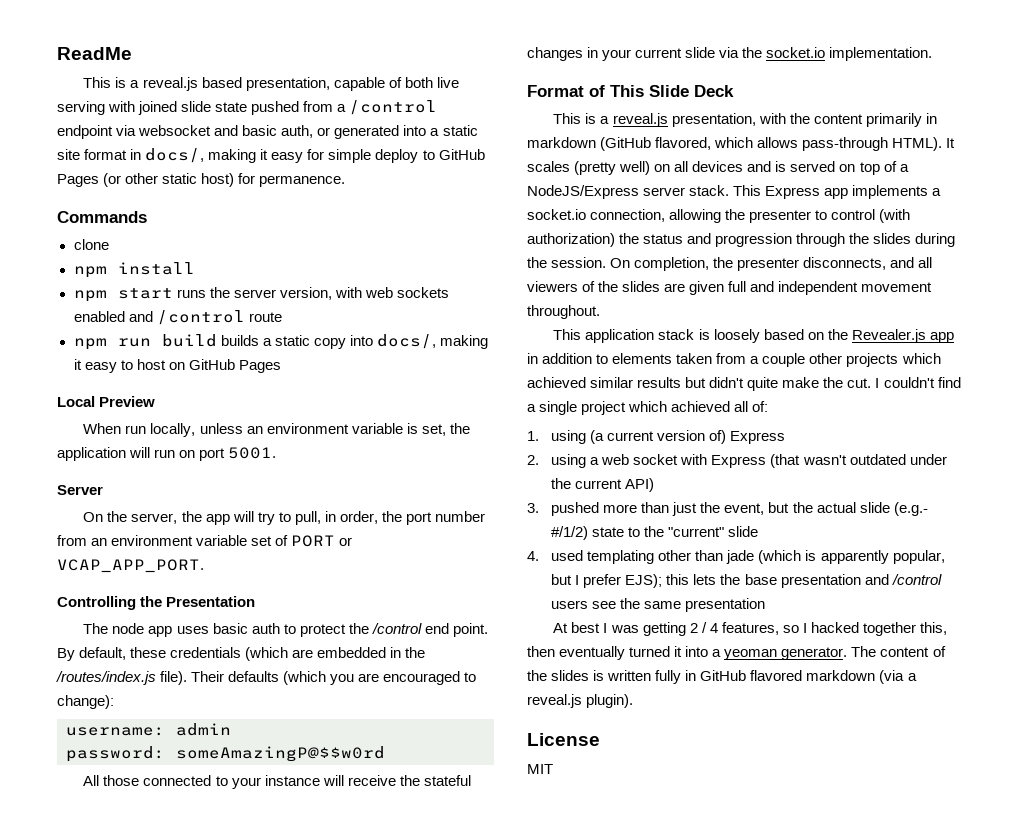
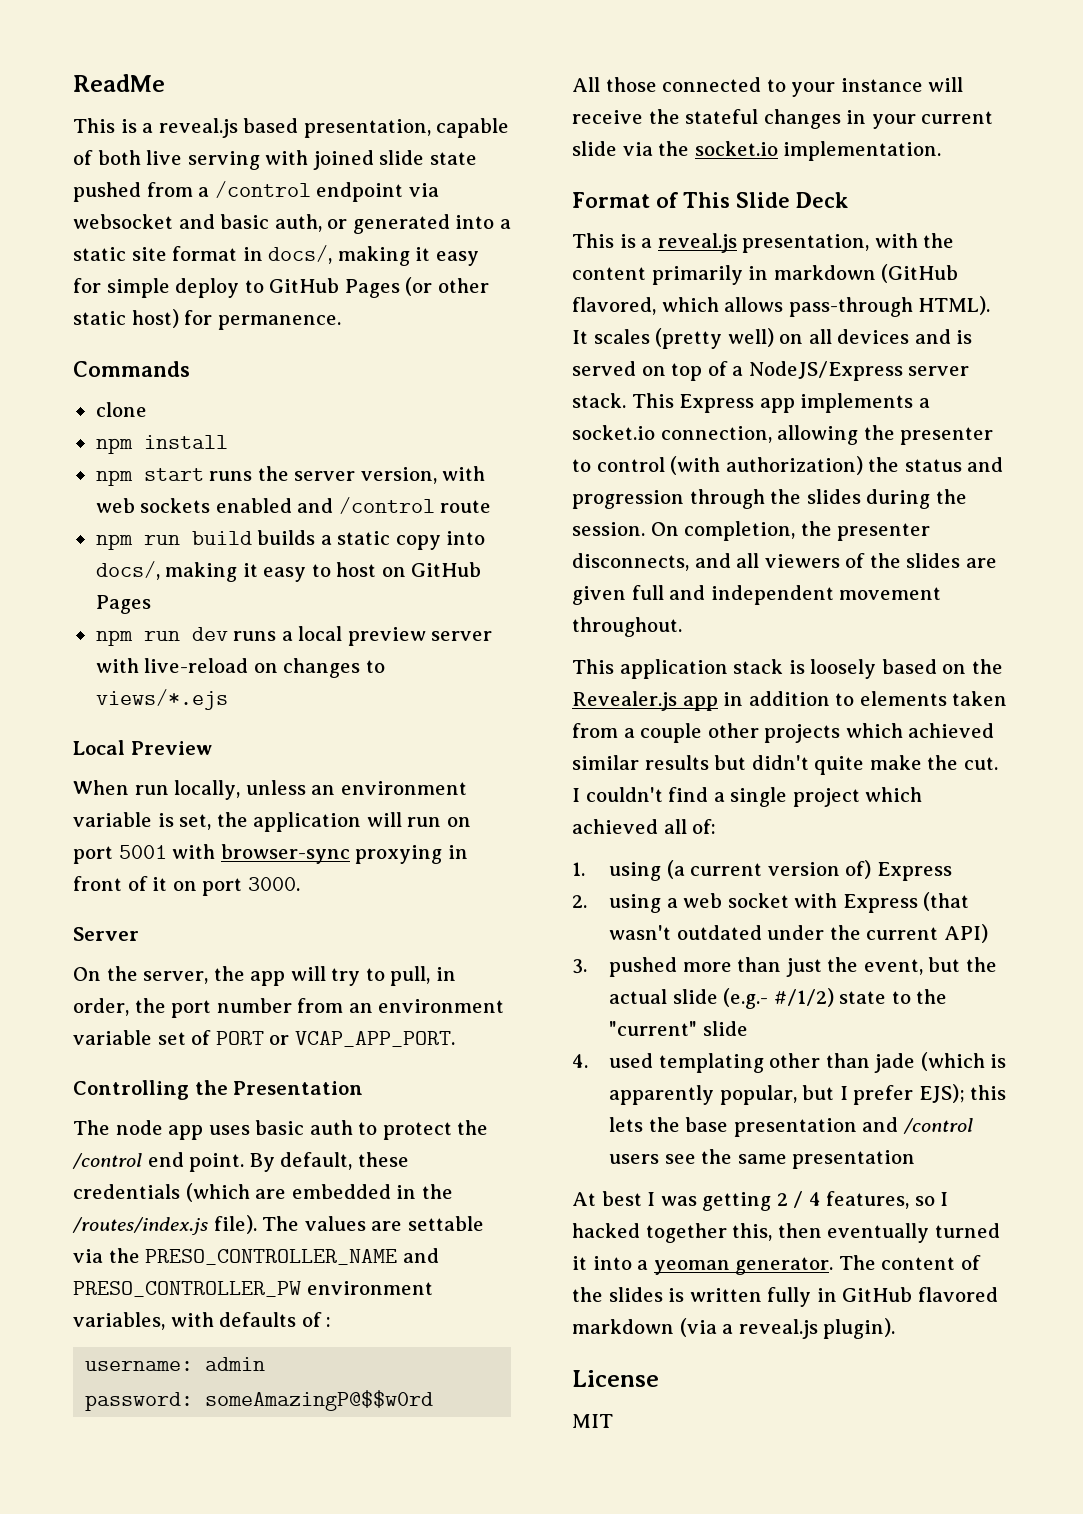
+ npm run dev runs a local preview server with live-reload on changes to views/*.ejs
- When run locally, unless an environment variable is set, the application will run on port 5001.
+ When run locally, unless an environment variable is set, the application will run on port 5001 with browser-sync proxying in front of it on port 3000.
- Their defaults (which you are encouraged to change):
+ The values are settable via the PRESO_CONTROLLER_NAME and PRESO_CONTROLLER_PW environment variables, with defaults of :

